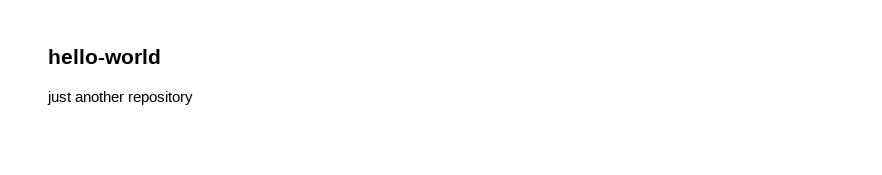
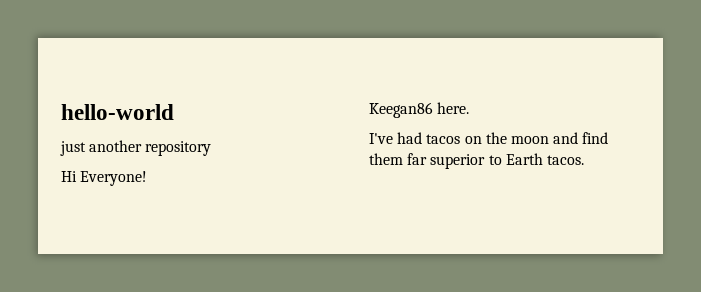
+ Hi Everyone!
+ Keegan86 here.
+ I've had tacos on the moon and find them far superior to Earth tacos.

